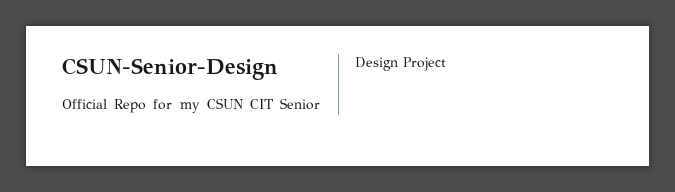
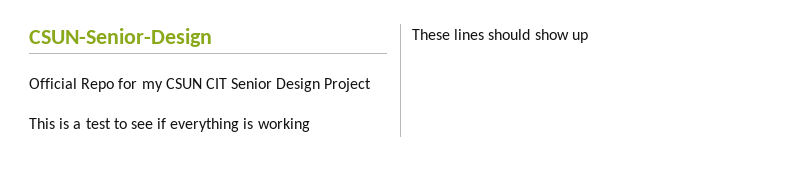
+ This is a test to see if everything is working
+ These lines should show up

